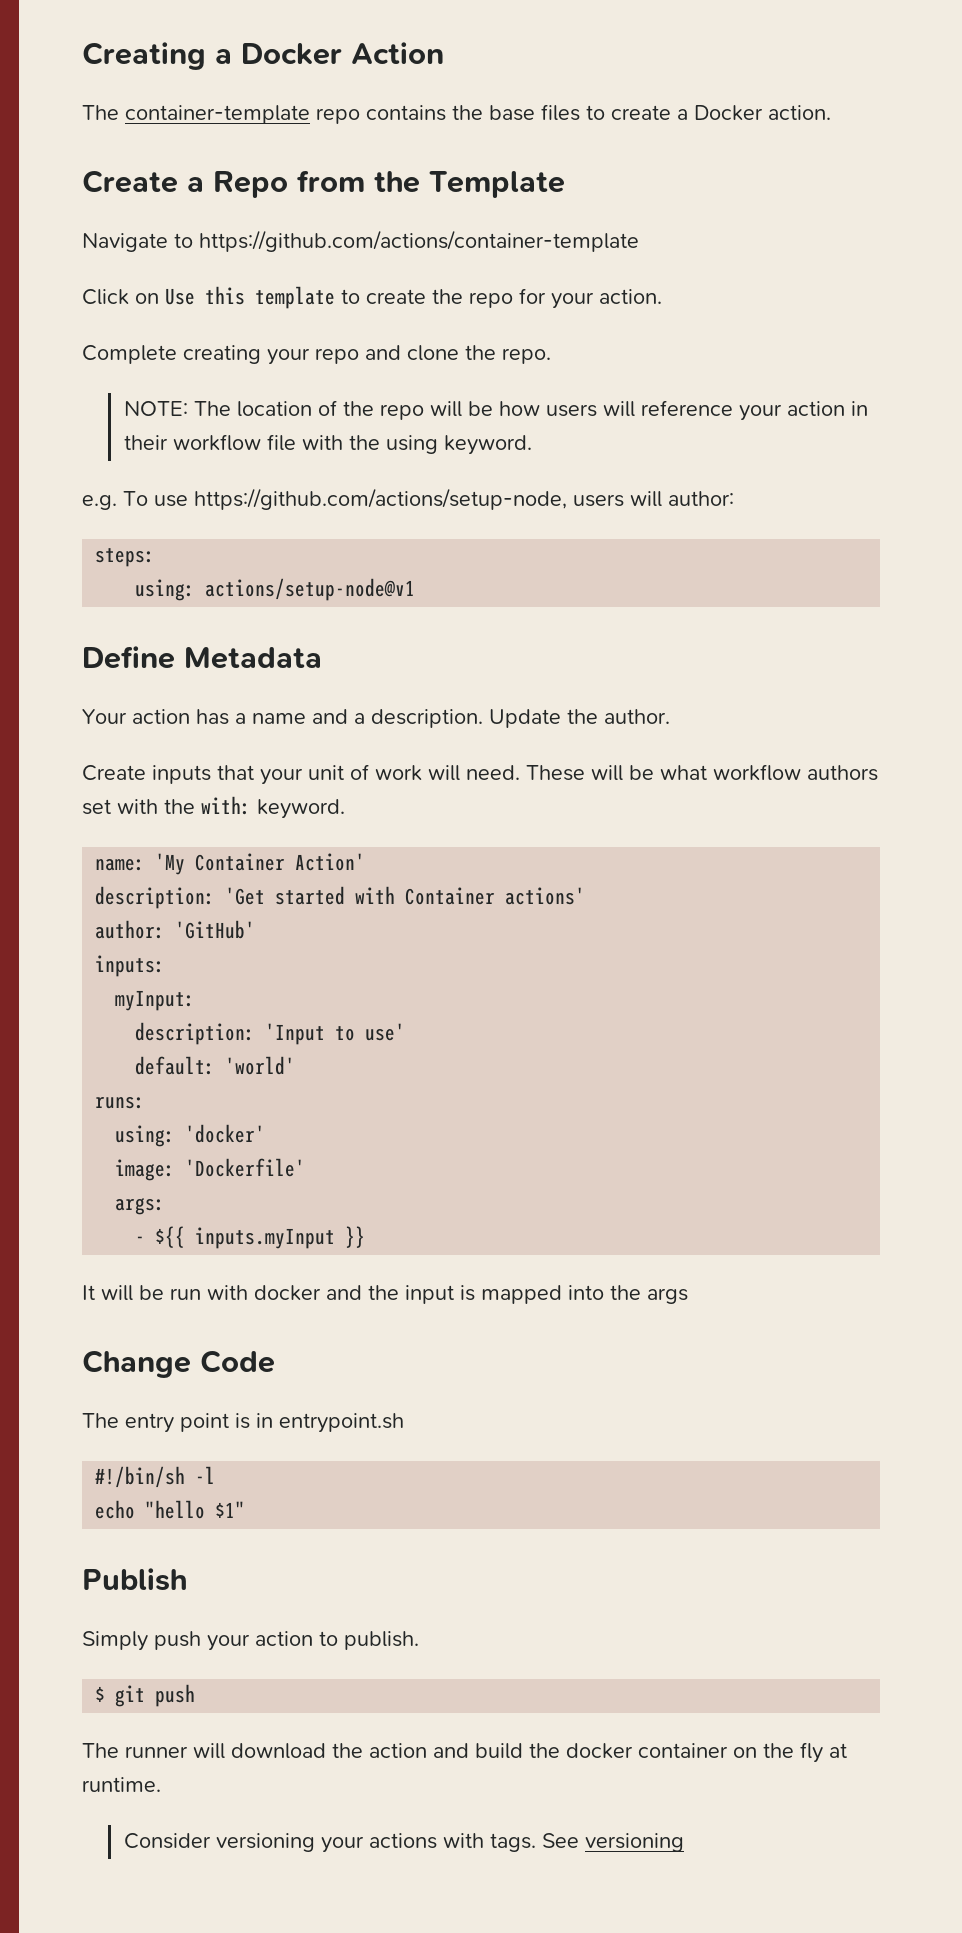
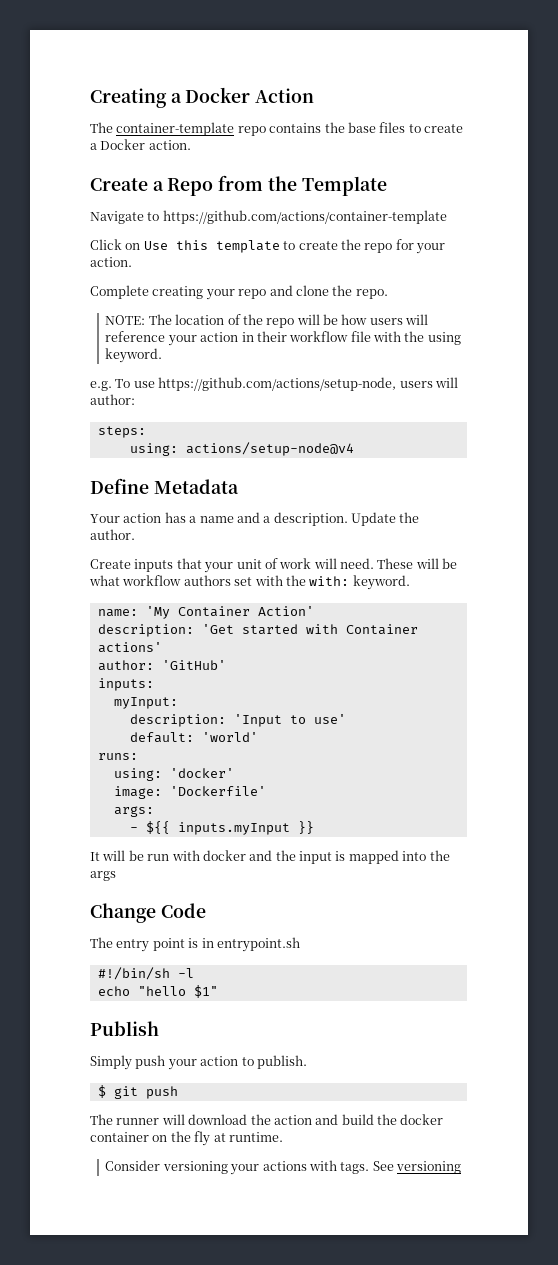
- using: actions/setup-node@v1
+ using: actions/setup-node@v4

